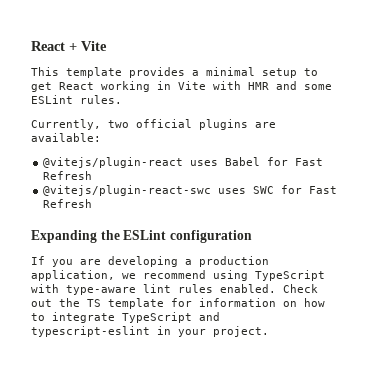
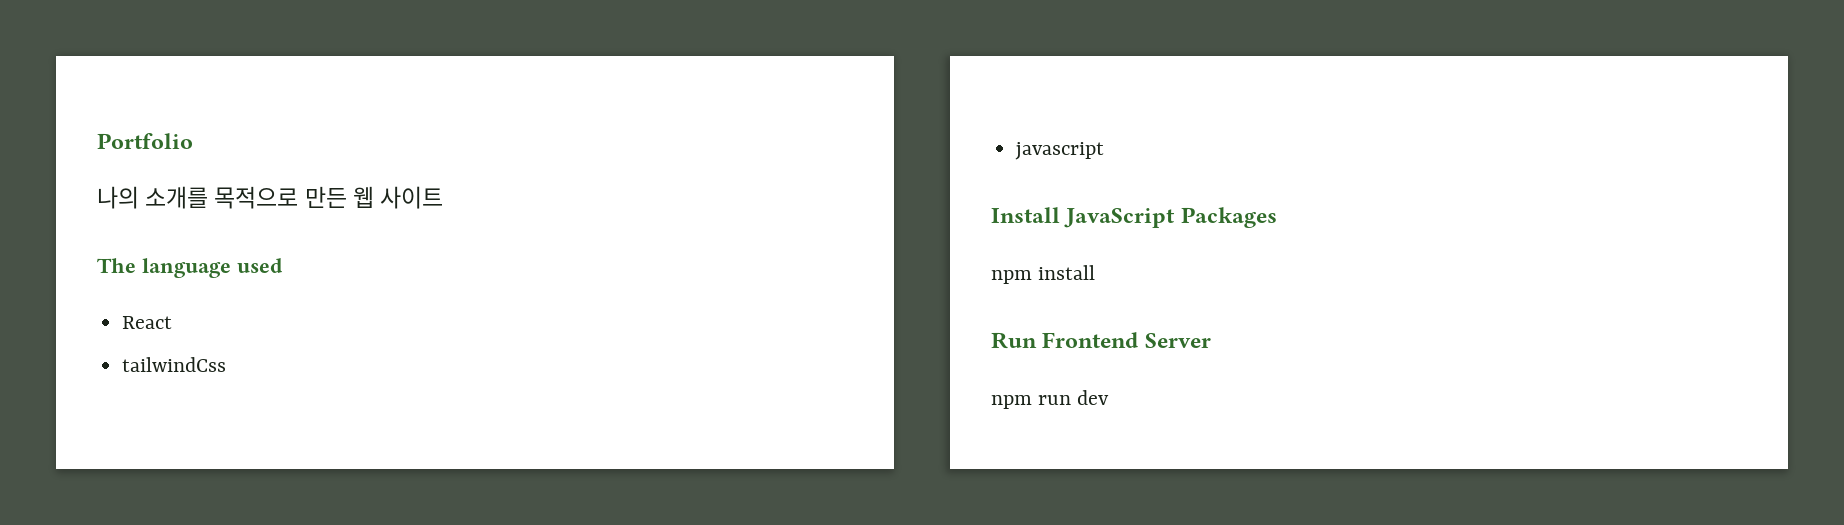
- React + Vite
- This template provides a minimal setup to get React working in Vite with HMR and some ESLint rules.
- Currently, two official plugins are available:
- @vitejs/plugin-react uses Babel for Fast Refresh
- @vitejs/plugin-react-swc uses SWC for Fast Refresh
- Expanding the ESLint configuration
- If you are developing a production application, we recommend using TypeScript with type-aware lint rules enabled. Check out the TS template for information on how to integrate TypeScript and typescript-eslint in your project.
+ Portfolio
+ 나의 소개를 목적으로 만든 웹 사이트
+ The language used
+ React
+ tailwindCss
+ javascript
+ Install JavaScript Packages
+ npm install
+ Run Frontend Server
+ npm run dev

